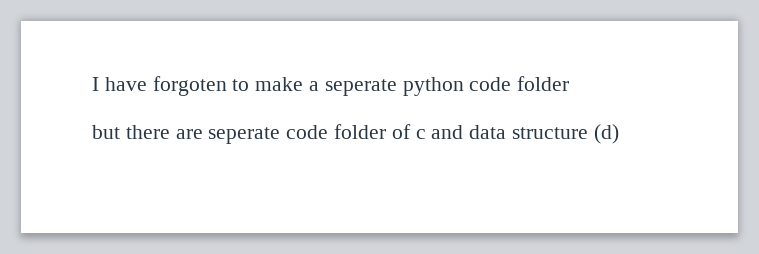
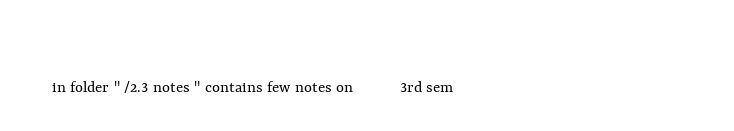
- I have forgoten to make a seperate python code folder
- but there are seperate code folder of c and data structure (d)
+ in folder " /2.3 notes " contains few notes on 3rd sem

